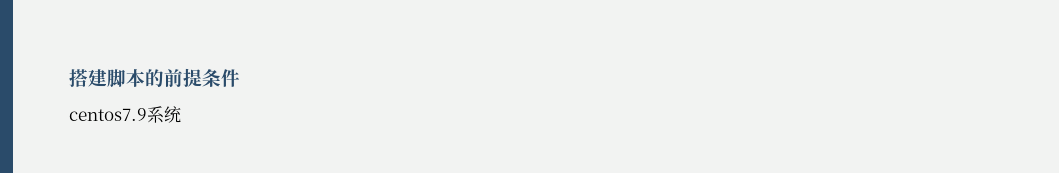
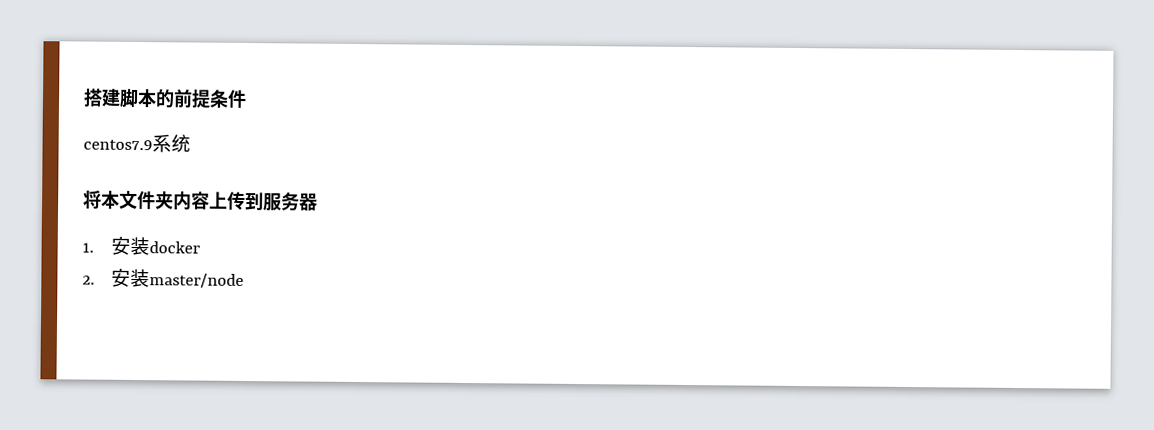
+ 将本文件夹内容上传到服务器
+ 1.安装docker
+ 2.安装master/node

